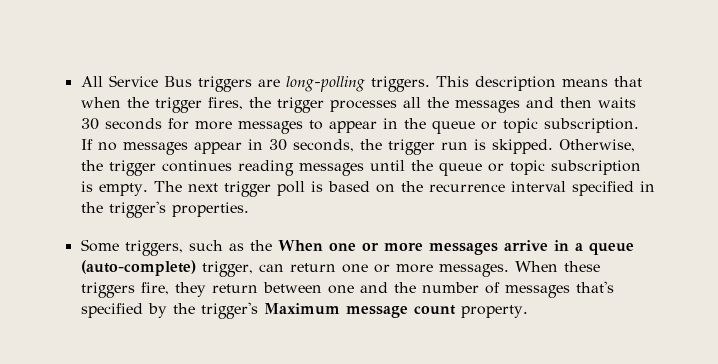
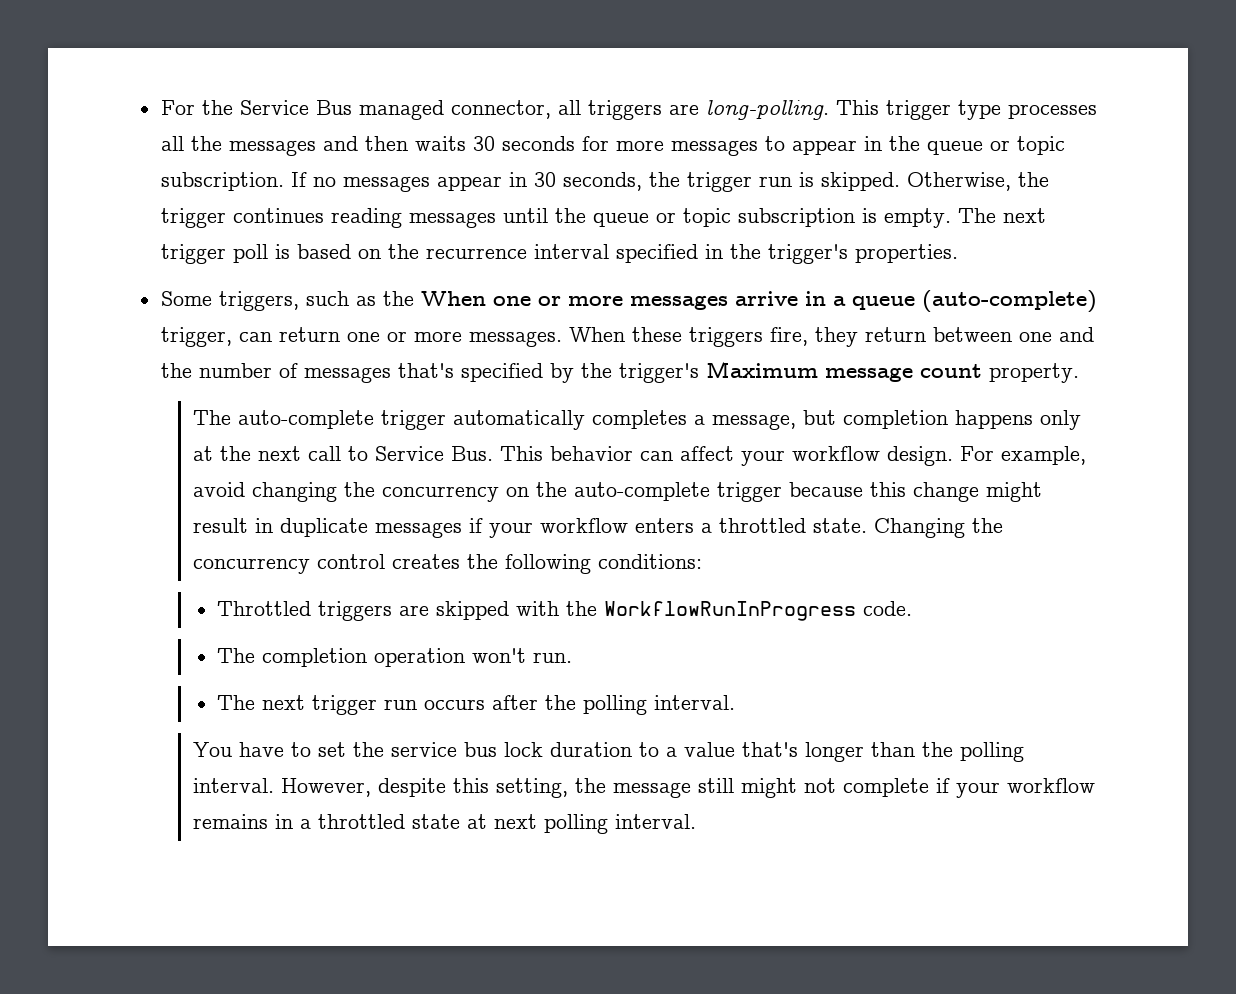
- All Service Bus triggers are long-polling triggers. This description means that when the trigger fires, the trigger processes all the messages and then waits 30 seconds for more messages to appear in the queue or topic subscription.
+ For the Service Bus managed connector, all triggers are long-polling. This trigger type processes all the messages and then waits 30 seconds for more messages to appear in the queue or topic subscription.
+ The auto-complete trigger automatically completes a message, but completion happens only at the next call to Service Bus. This behavior can affect your workflow design. For example, avoid changing the concurrency on the auto-complete trigger because this change might result in duplicate messages if your workflow enters a throttled state. Changing the concurrency control creates the following conditions:
+ Throttled triggers are skipped with the WorkflowRunInProgress code.
+ The completion operation won't run.
+ The next trigger run occurs after the polling interval.
+ You have to set the service bus lock duration to a value that's longer than the polling interval. However, despite this setting, the message still might not complete if your workflow remains in a throttled state at next polling interval.

